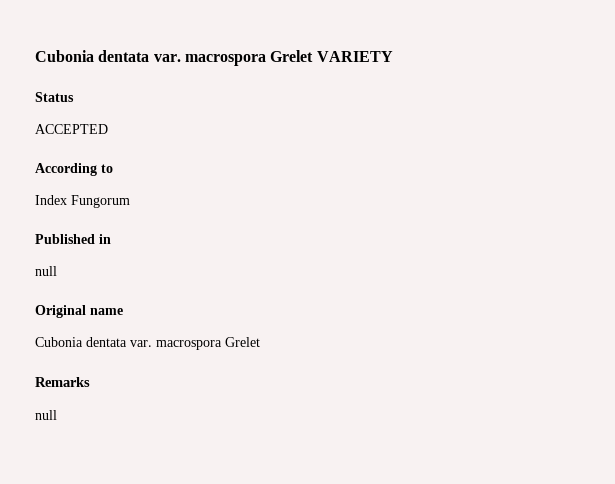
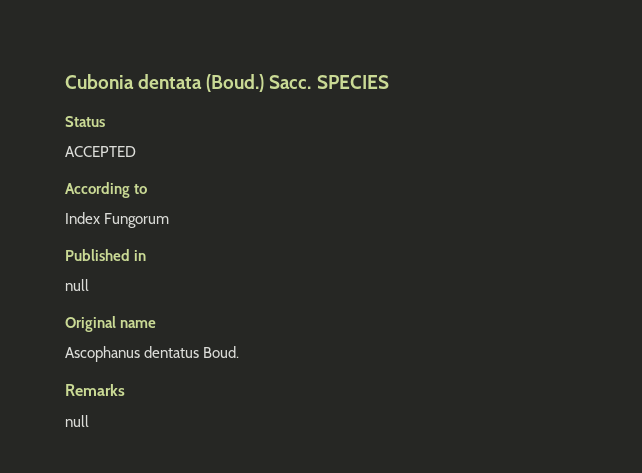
- Cubonia dentata var. macrospora Grelet VARIETY
+ Cubonia dentata (Boud.) Sacc. SPECIES
  Original name
- Cubonia dentata var. macrospora Grelet
+ Ascophanus dentatus Boud.

